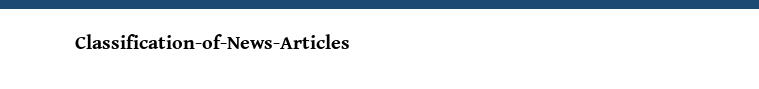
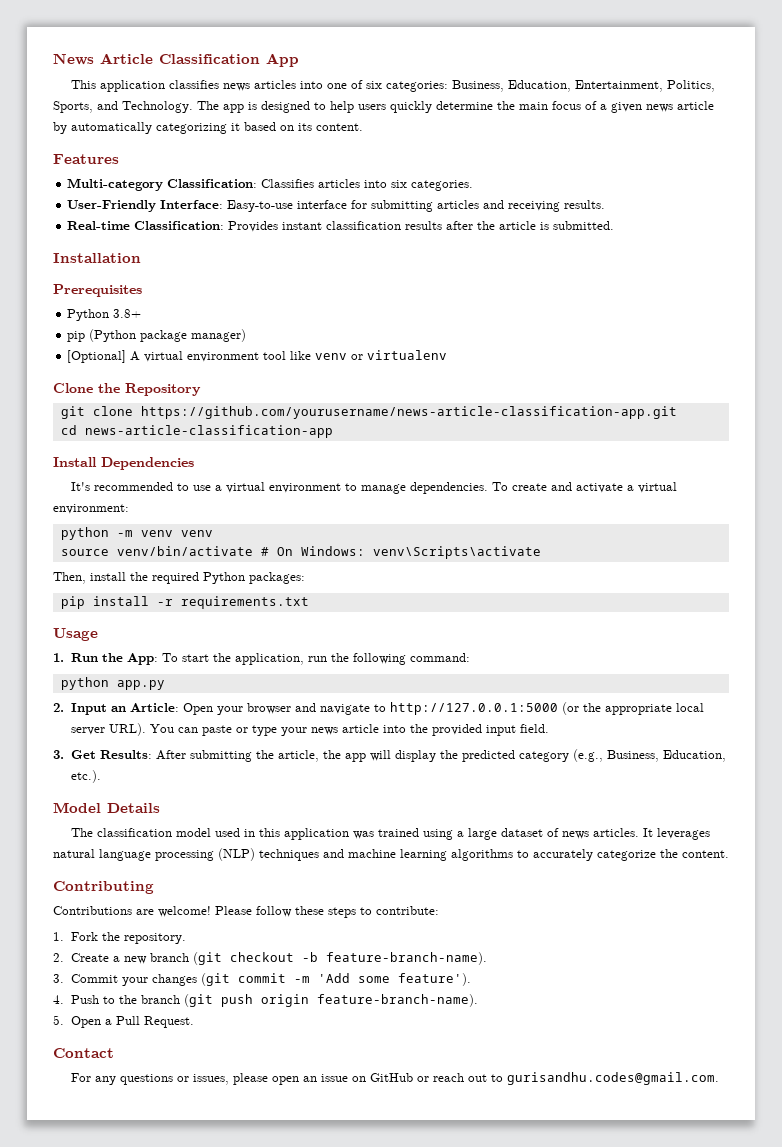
- Classification-of-News-Articles
+ News Article Classification App
+ This application classifies news articles into one of six categories: Business, Education, Entertainment, Politics, Sports, and Technology. The app is designed to help users quickly determine the main focus of a given news article by automatically categorizing it based on its content.
+ Features
+ Multi-category Classification: Classifies articles into six categories.
+ User-Friendly Interface: Easy-to-use interface for submitting articles and receiving results.
+ Real-time Classification: Provides instant classification results after the article is submitted.
+ Installation
+ Prerequisites
+ Python 3.8+
+ pip (Python package manager)
+ [Optional] A virtual environment tool like venv or virtualenv
+ Clone the Repository
+ git clone https://github.com/yourusername/news-article-classification-app.git
+ cd news-article-classification-app
+ Install Dependencies
+ It's recommended to use a virtual environment to manage dependencies. To create and activate a virtual environment:
+ python -m venv venv
+ source venv/bin/activate # On Windows: venv\Scripts\activate
+ Then, install the required Python packages:
+ pip install -r requirements.txt
+ Usage
+ 1. Run the App: To start the application, run the following command:
+ python app.py
+ 2. Input an Article: Open your browser and navigate to http://127.0.0.1:5000 (or the appropriate local server URL). You can paste or type your news article into the provided input field.
+ 3. Get Results: After submitting the article, the app will display the predicted category (e.g., Business, Education, etc.).
+ Model Details
+ The classification model used in this application was trained using a large dataset of news articles. It leverages natural language processing (NLP) techniques and machine learning algorithms to accurately categorize the content.
+ Contributing
+ Contributions are welcome! Please follow these steps to contribute:
+ 1. Fork the repository.
+ 2. Create a new branch (git checkout -b feature-branch-name).
+ 3. Commit your changes (git commit -m 'Add some feature').
+ 4. Push to the branch (git push origin feature-branch-name).
+ 5. Open a Pull Request.
+ Contact
+ For any questions or issues, please open an issue on GitHub or reach out to gurisandhu.codes@gmail.com.

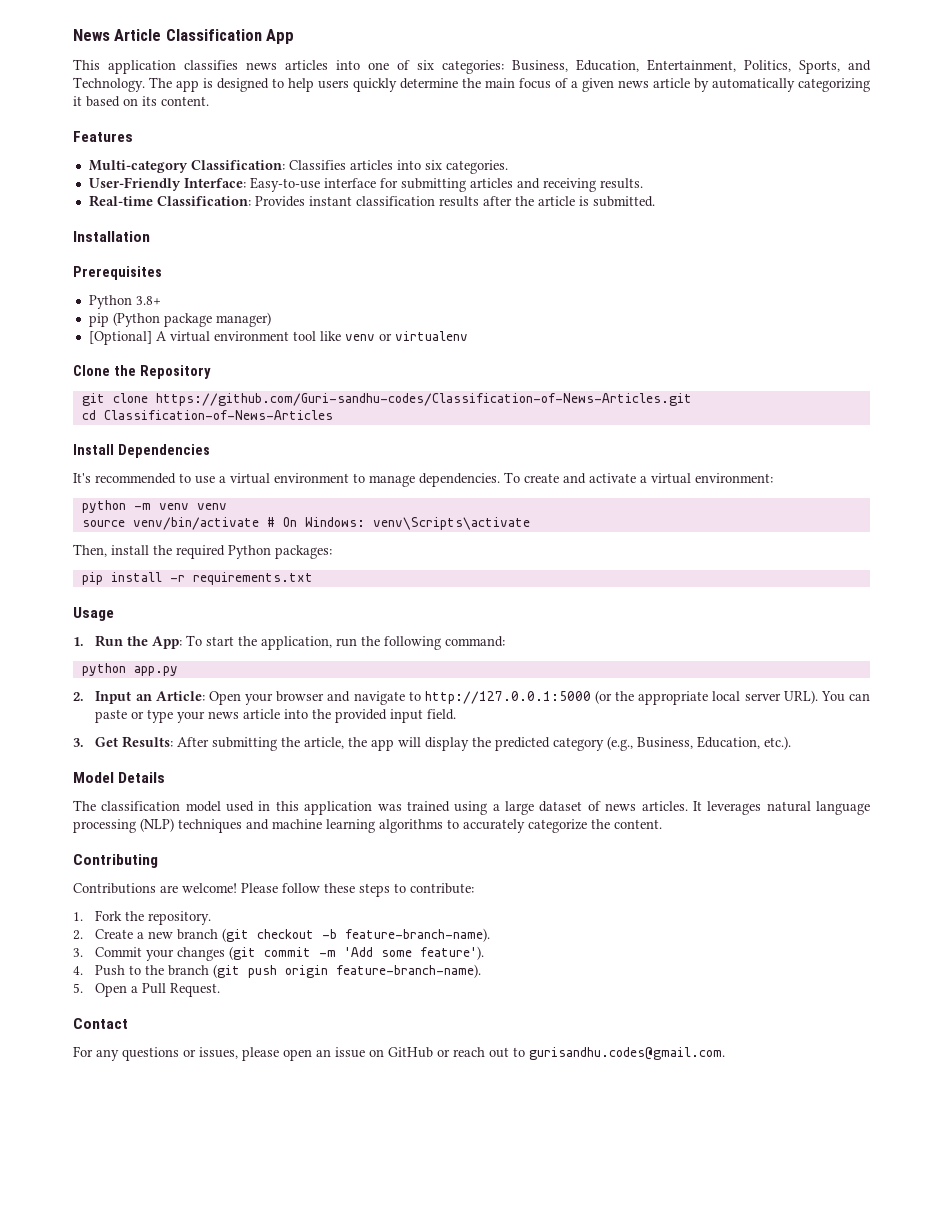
- git clone https://github.com/yourusername/news-article-classification-app.git
+ git clone https://github.com/Guri-sandhu-codes/Classification-of-News-Articles.git
- cd news-article-classification-app
+ cd Classification-of-News-Articles

